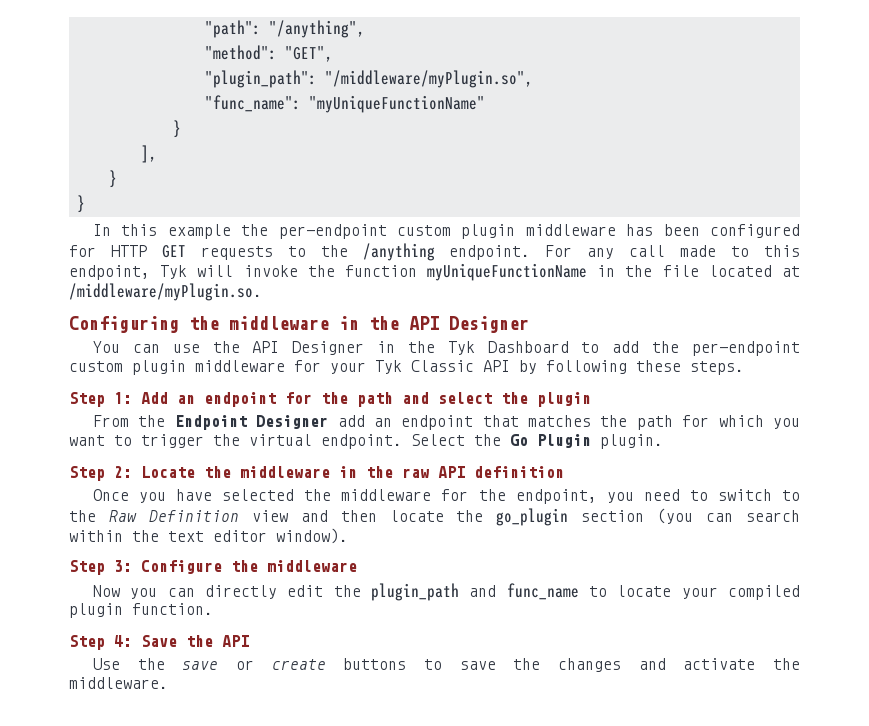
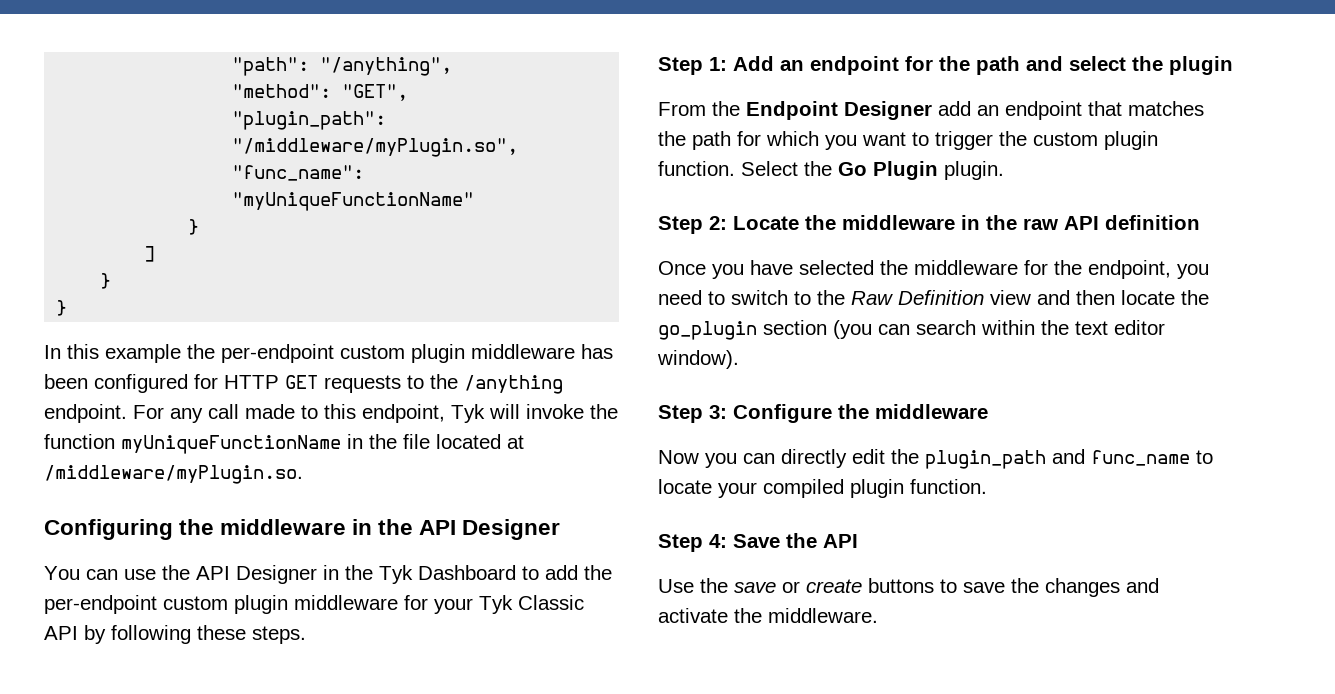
- ],
+ ]
- From the Endpoint Designer add an endpoint that matches the path for which you want to trigger the virtual endpoint.
+ From the Endpoint Designer add an endpoint that matches the path for which you want to trigger the custom plugin function.

